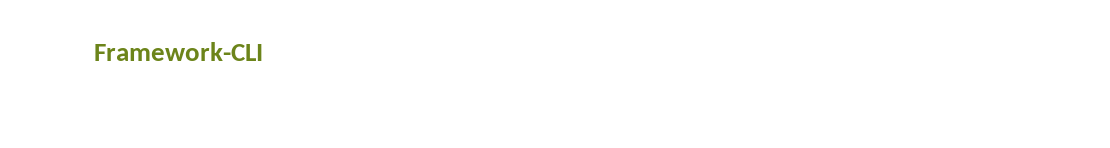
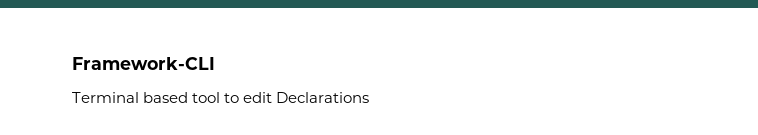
+ Terminal based tool to edit Declarations

